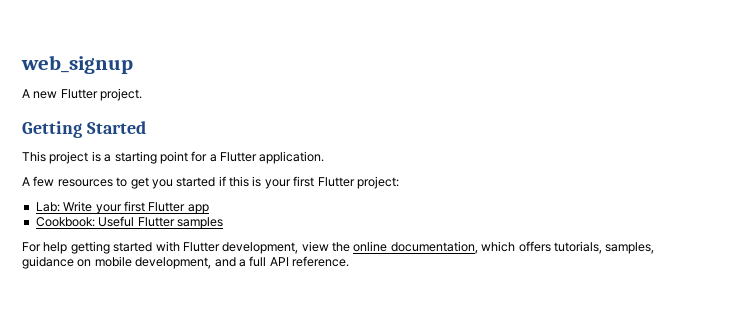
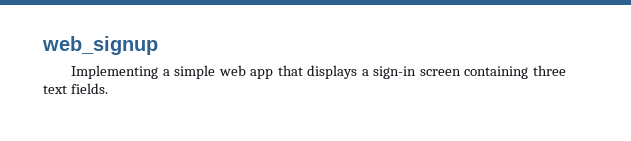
- A new Flutter project.
- Getting Started
- This project is a starting point for a Flutter application.
- A few resources to get you started if this is your first Flutter project:
- Lab: Write your first Flutter app
- Cookbook: Useful Flutter samples
- For help getting started with Flutter development, view the online documentation, which offers tutorials, samples, guidance on mobile development, and a full API reference.
+ Implementing a simple web app that displays a sign-in screen containing three text fields.

